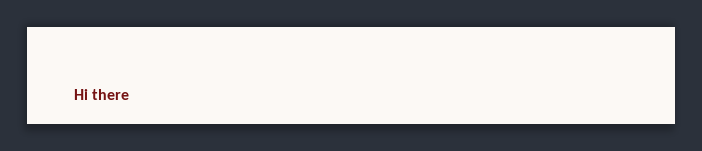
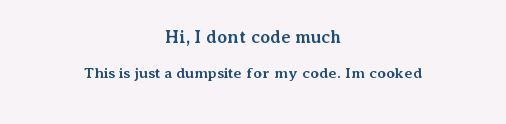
- Hi there
+ Hi, I dont code much
+ This is just a dumpsite for my code. Im cooked

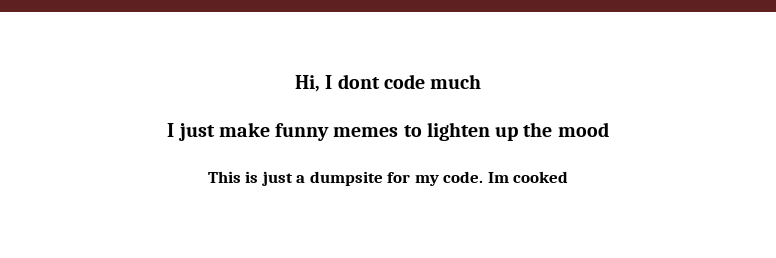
+ I just make funny memes to lighten up the mood

